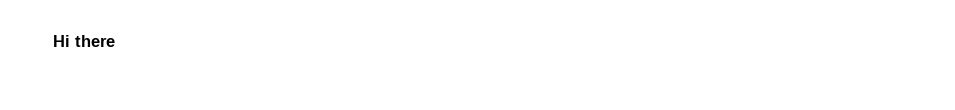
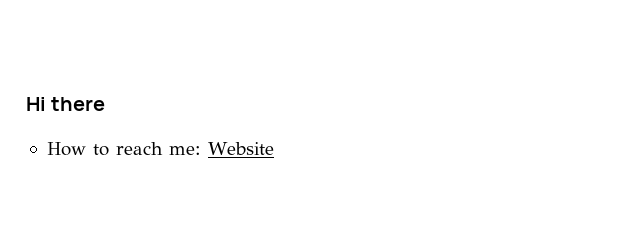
+ How to reach me: Website

